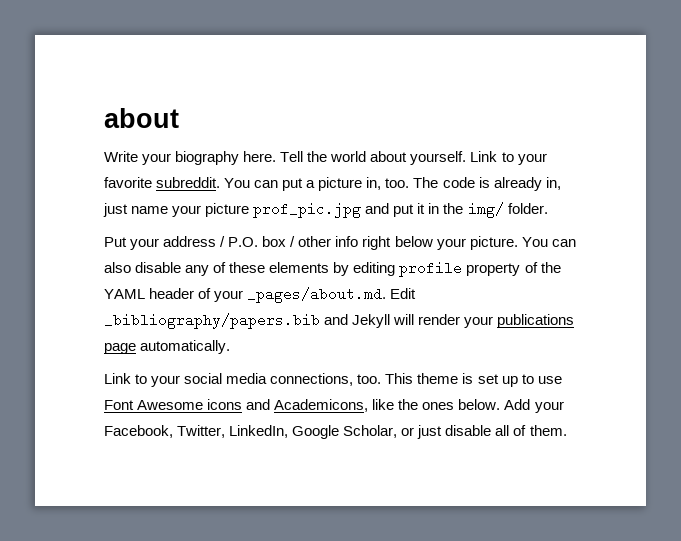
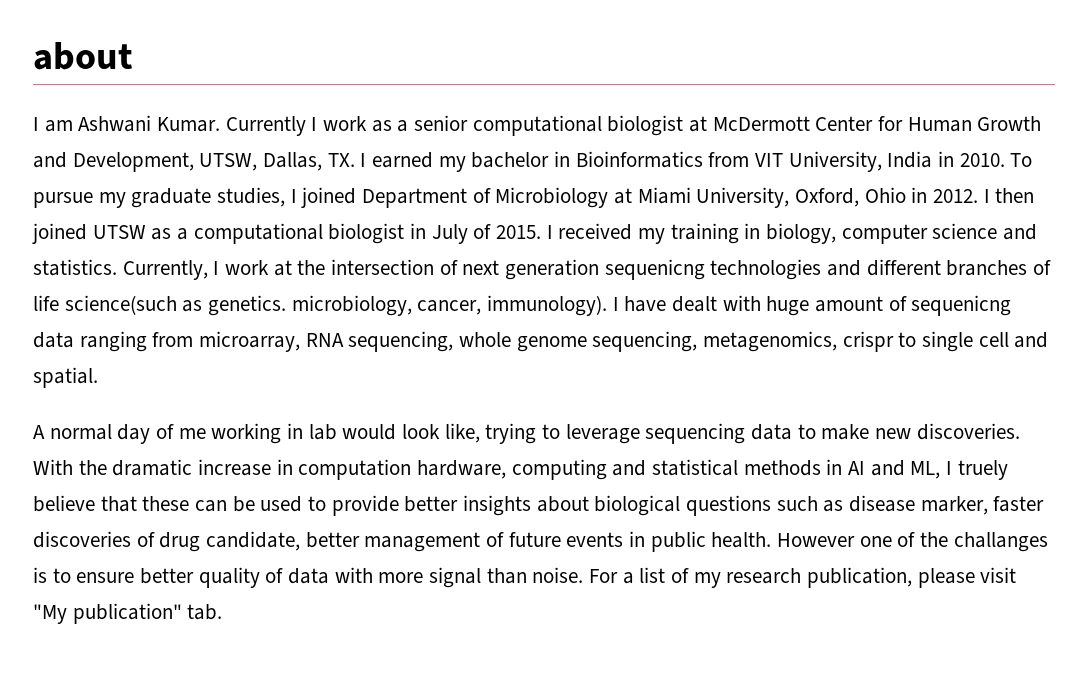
- Write your biography here. Tell the world about yourself. Link to your favorite subreddit. You can put a picture in, too. The code is already in, just name your picture prof_pic.jpg and put it in the img/ folder.
- Put your address / P.O. box / other info right below your picture. You can also disable any of these elements by editing profile property of the YAML header of your _pages/about.md. Edit _bibliography/papers.bib and Jekyll will render your publications page automatically.
- Link to your social media connections, too. This theme is set up to use Font Awesome icons and Academicons, like the ones below. Add your Facebook, Twitter, LinkedIn, Google Scholar, or just disable all of them.
+ I am Ashwani Kumar. Currently I work as a senior computational biologist at McDermott Center for Human Growth and Development, UTSW, Dallas, TX. I earned my bachelor in Bioinformatics from VIT University, India in 2010. To pursue my graduate studies, I joined Department of Microbiology at Miami University, Oxford, Ohio in 2012. I then joined UTSW as a computational biologist in July of 2015. I received my training in biology, computer science and statistics. Currently, I work at the intersection of next generation sequenicng technologies and different branches of life science(such as genetics. microbiology, cancer, immunology). I have dealt with huge amount of sequenicng data ranging from microarray, RNA sequencing, whole genome sequencing, metagenomics, crispr to single cell and spatial.
+ A normal day of me working in lab would look like, trying to leverage sequencing data to make new discoveries. With the dramatic increase in computation hardware, computing and statistical methods in AI and ML, I truely believe that these can be used to provide better insights about biological questions such as disease marker, faster discoveries of drug candidate, better management of future events in public health. However one of the challanges is to ensure better quality of data with more signal than noise. For a list of my research publication, please visit "My publication" tab.

